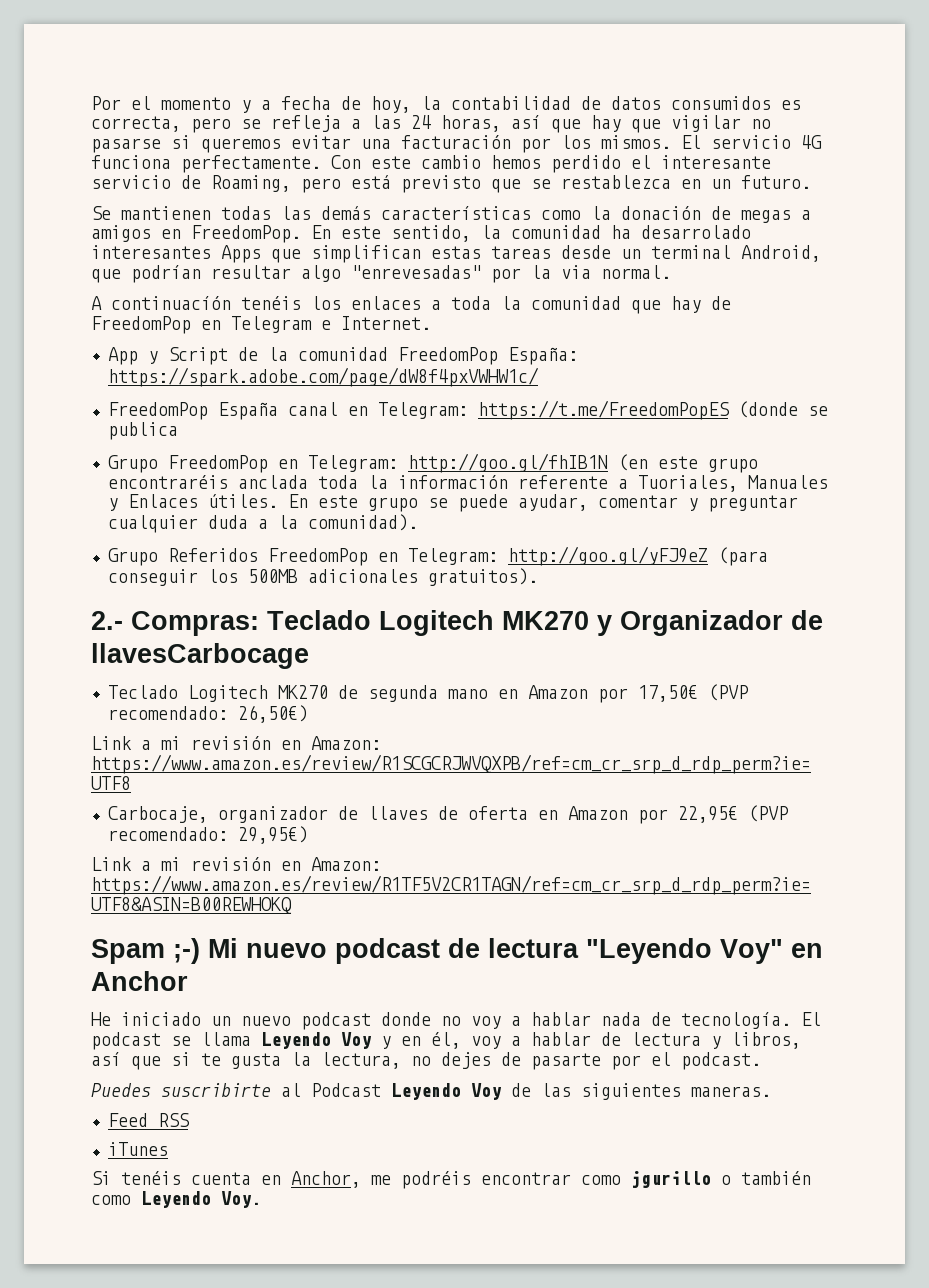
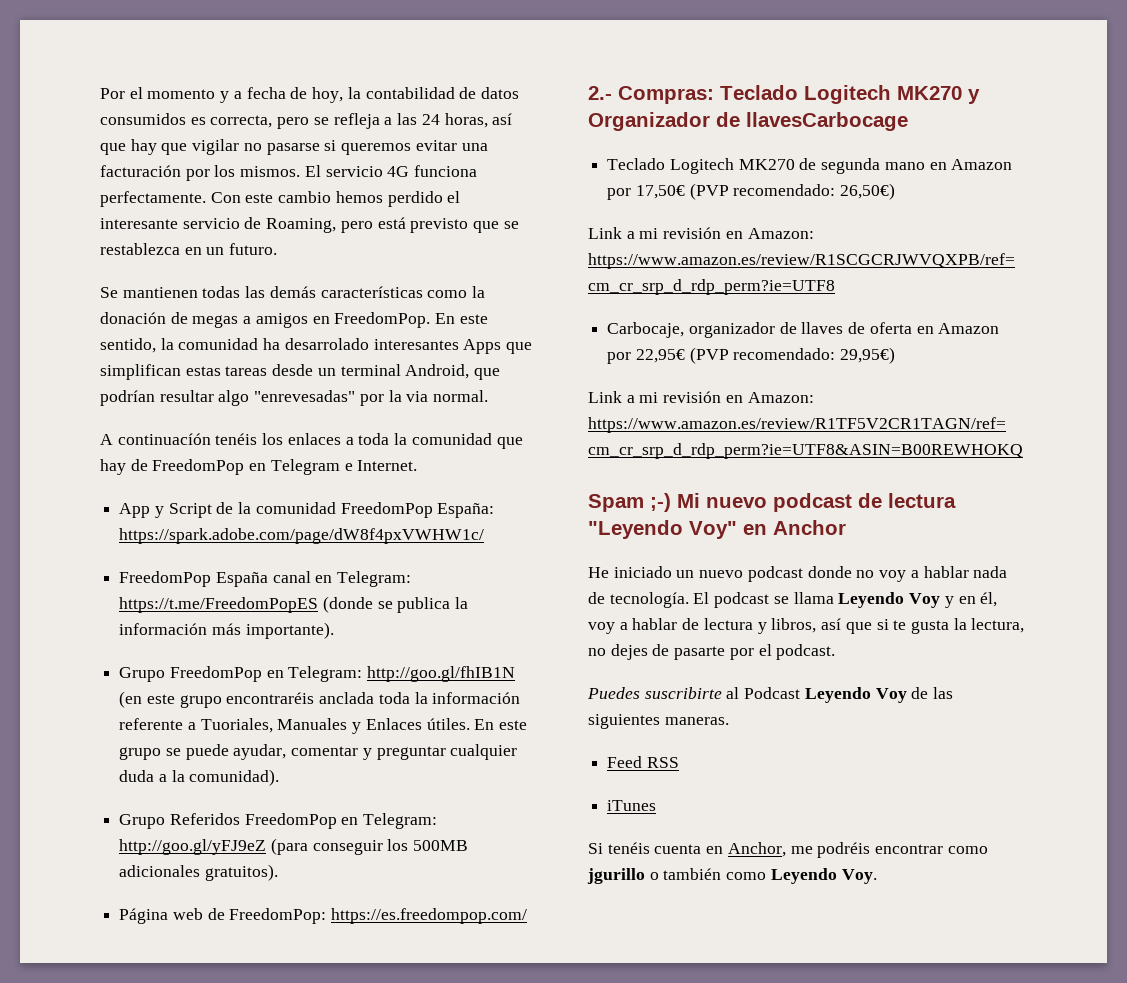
- FreedomPop España canal en Telegram: https://t.me/FreedomPopES (donde se publica
+ FreedomPop España canal en Telegram: https://t.me/FreedomPopES (donde se publica la información más importante).
+ Página web de FreedomPop: https://es.freedompop.com/

